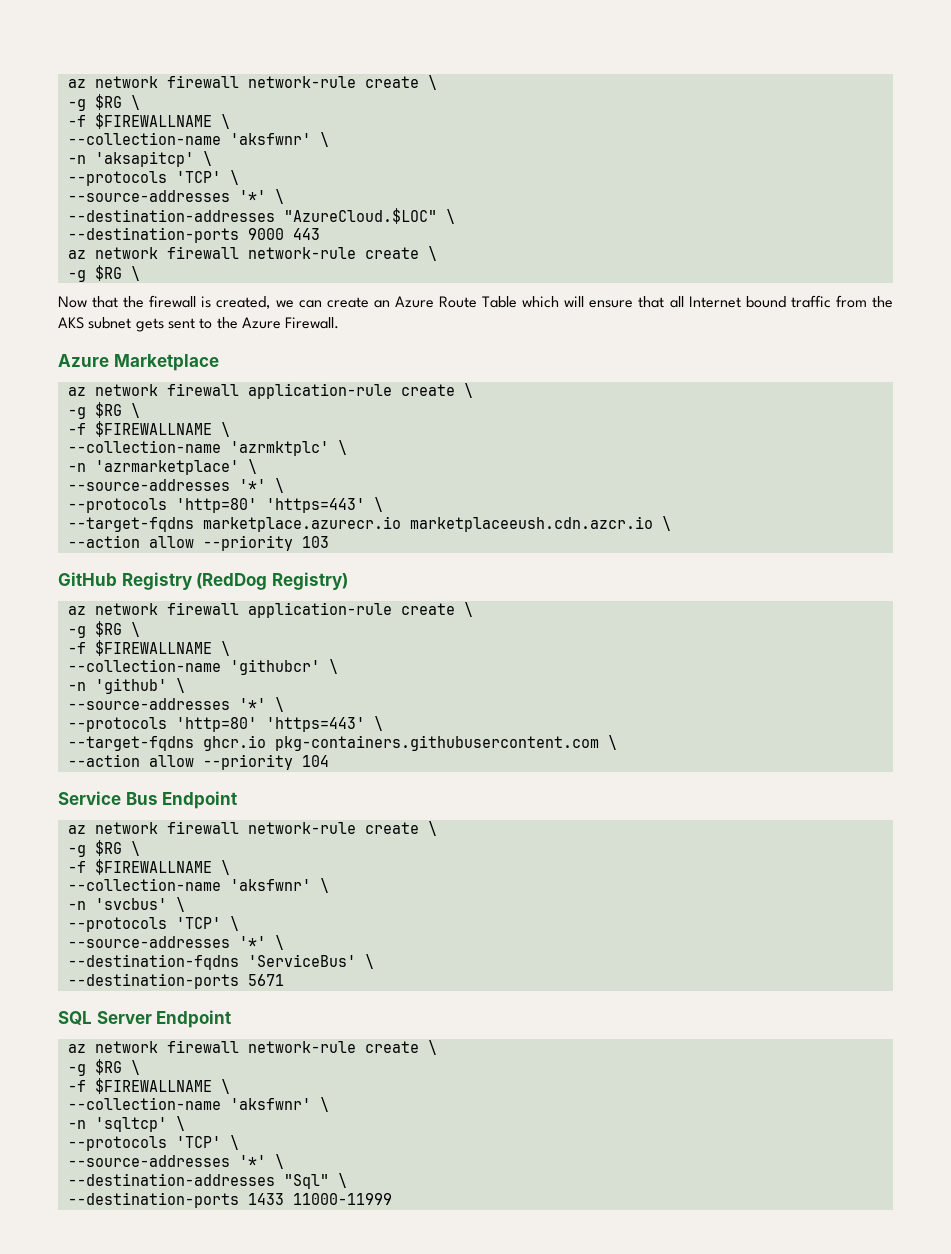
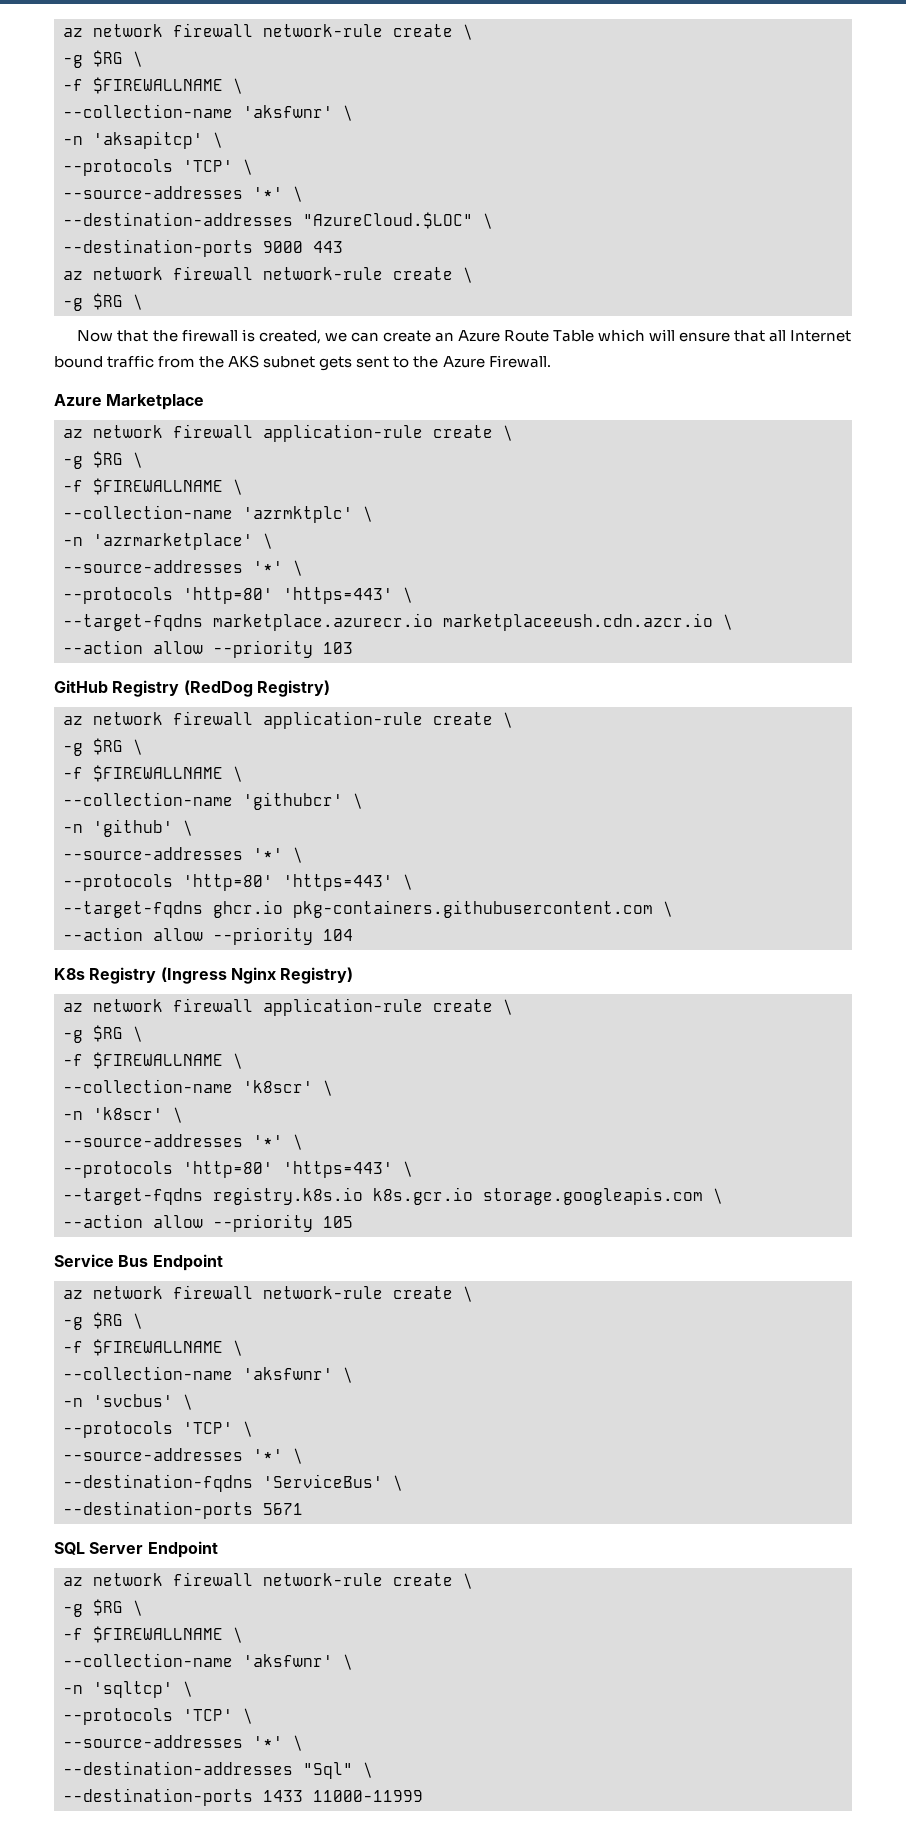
+ K8s Registry (Ingress Nginx Registry)
+ az network firewall application-rule create \
+ -g $RG \
+ -f $FIREWALLNAME \
+ --collection-name 'k8scr' \
+ -n 'k8scr' \
+ --source-addresses '*' \
+ --protocols 'http=80' 'https=443' \
+ --target-fqdns registry.k8s.io k8s.gcr.io storage.googleapis.com \
+ --action allow --priority 105

